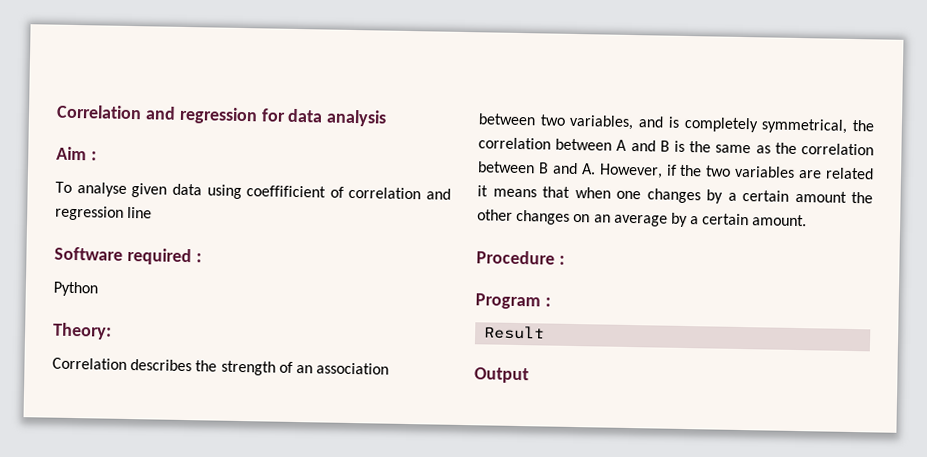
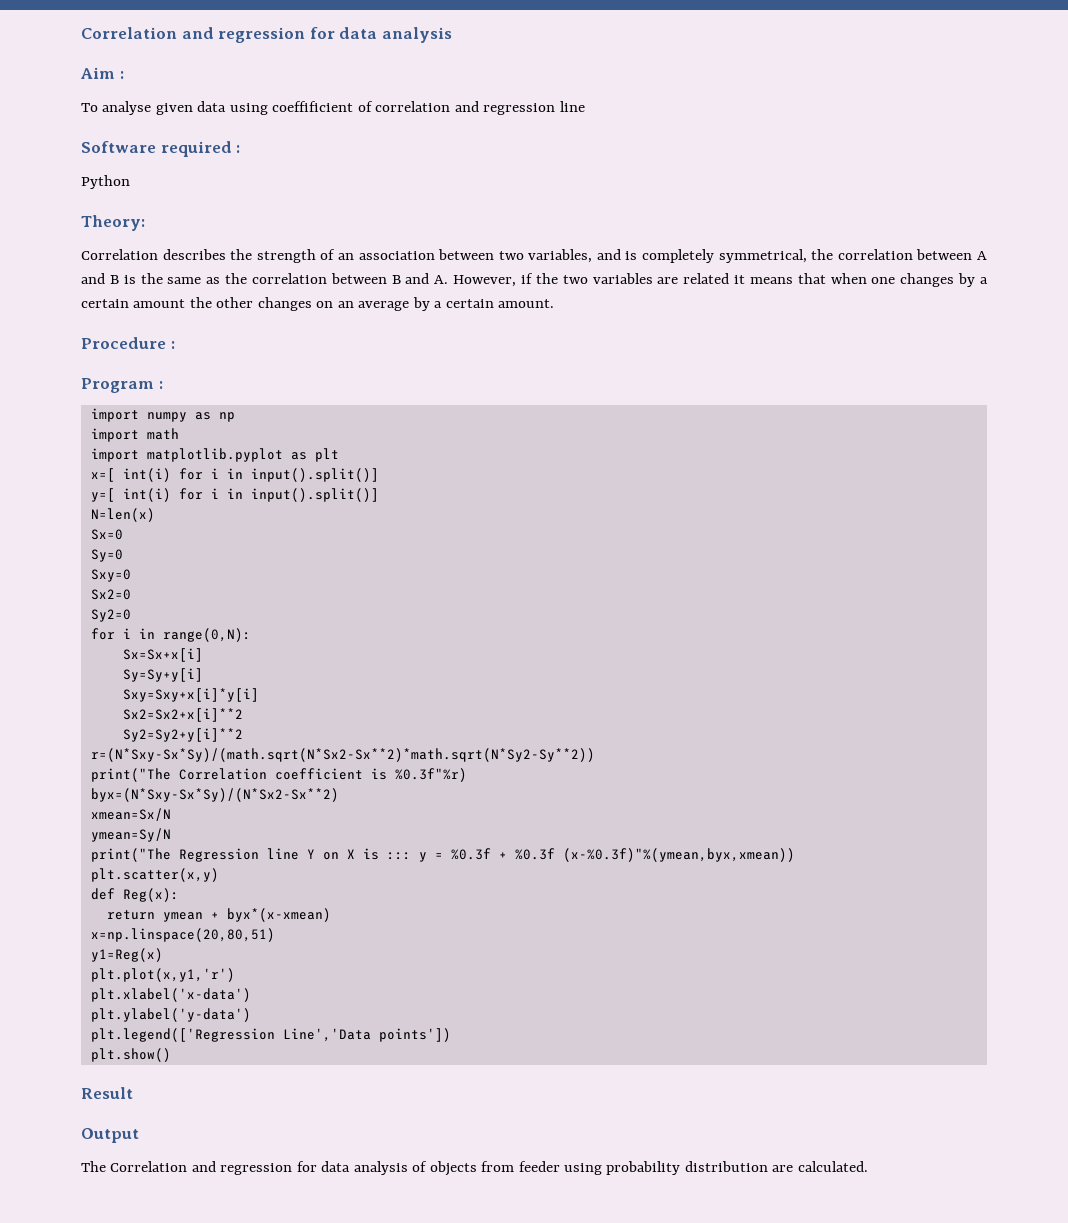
+ import numpy as np
+ import math
+ import matplotlib.pyplot as plt
+ x=[ int(i) for i in input().split()]
+ y=[ int(i) for i in input().split()]
+ N=len(x)
+ Sx=0
+ Sy=0
+ Sxy=0
+ Sx2=0
+ Sy2=0
+ for i in range(0,N):
+ Sx=Sx+x[i]
+ Sy=Sy+y[i]
+ Sxy=Sxy+x[i]*y[i]
+ Sx2=Sx2+x[i]**2
+ Sy2=Sy2+y[i]**2
+ r=(N*Sxy-Sx*Sy)/(math.sqrt(N*Sx2-Sx**2)*math.sqrt(N*Sy2-Sy**2))
+ print("The Correlation coefficient is %0.3f"%r)
+ byx=(N*Sxy-Sx*Sy)/(N*Sx2-Sx**2)
+ xmean=Sx/N
+ ymean=Sy/N
+ print("The Regression line Y on X is ::: y = %0.3f + %0.3f (x-%0.3f)"%(ymean,byx,xmean))
+ plt.scatter(x,y)
+ def Reg(x):
+ return ymean + byx*(x-xmean)
+ x=np.linspace(20,80,51)
+ y1=Reg(x)
+ plt.plot(x,y1,'r')
+ plt.xlabel('x-data')
+ plt.ylabel('y-data')
+ plt.legend(['Regression Line','Data points'])
+ plt.show()
  Result
  Output
+ The Correlation and regression for data analysis of objects from feeder using probability distribution are calculated.

